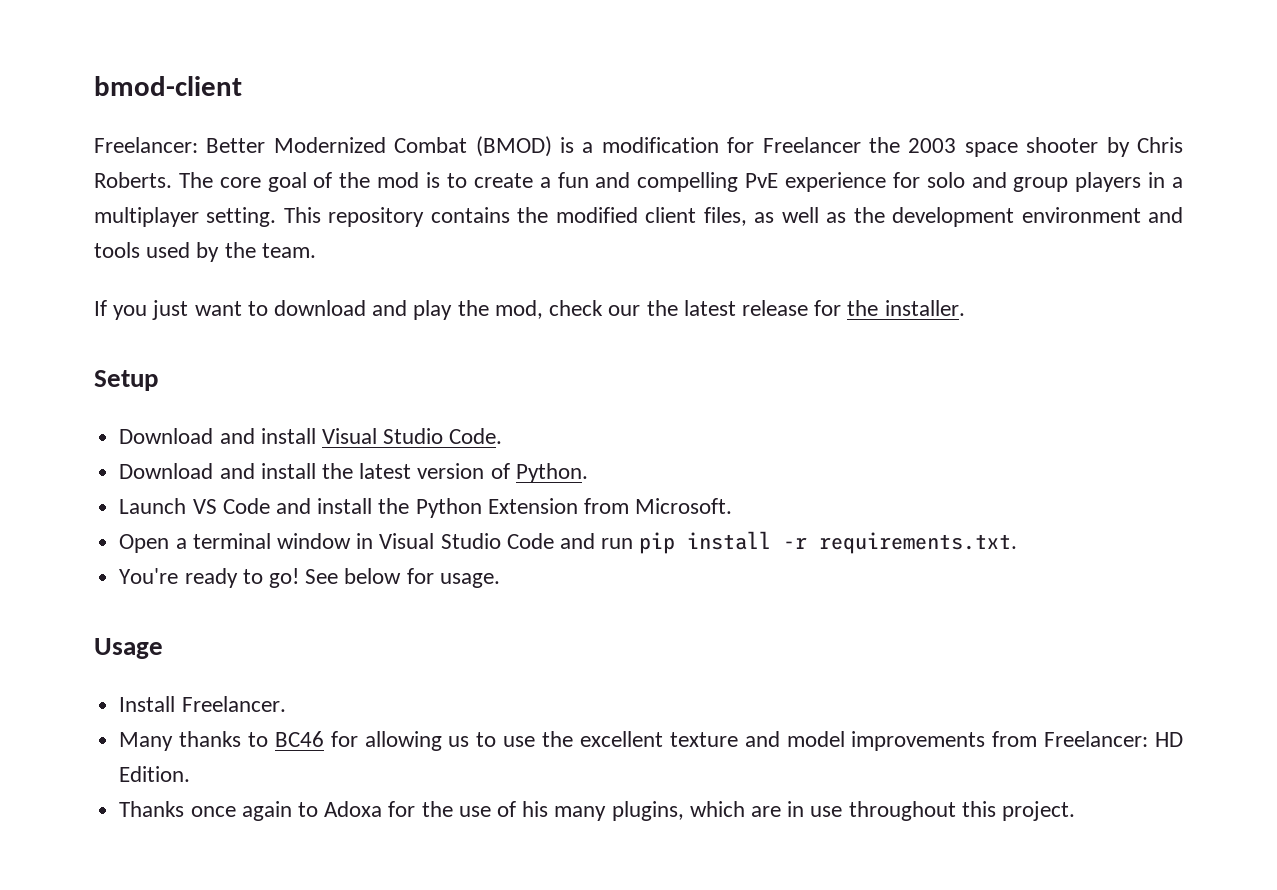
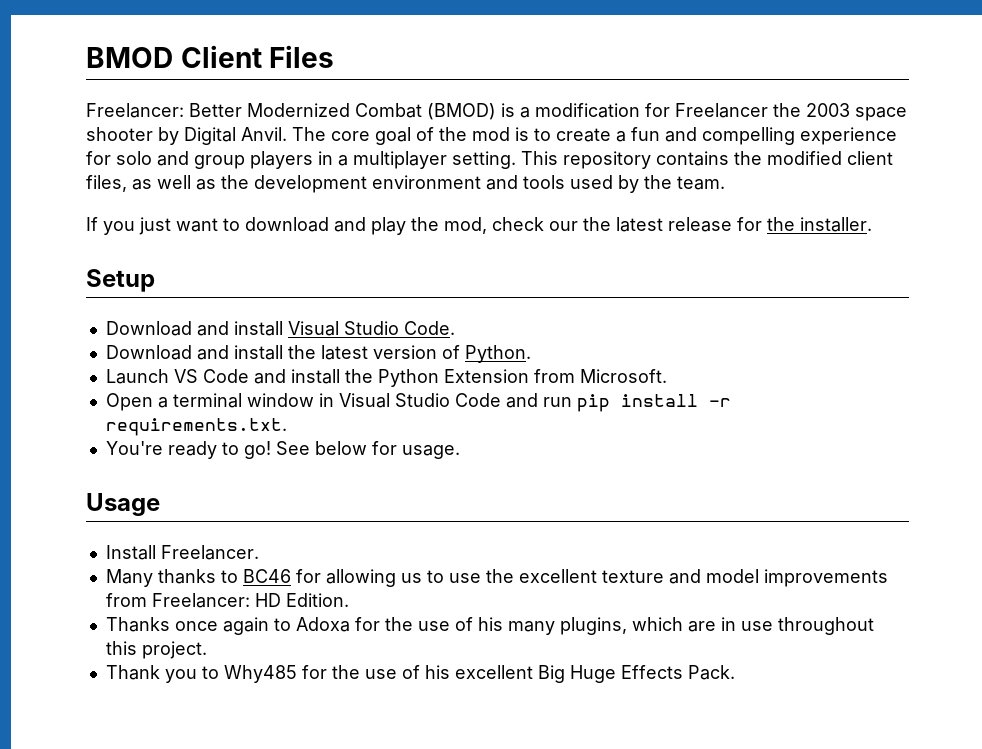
- bmod-client
+ BMOD Client Files
- Freelancer: Better Modernized Combat (BMOD) is a modification for Freelancer the 2003 space shooter by Chris Roberts.
+ Freelancer: Better Modernized Combat (BMOD) is a modification for Freelancer the 2003 space shooter by Digital Anvil.
- The core goal of the mod is to create a fun and compelling PvE experience for solo and group players in a multiplayer setting.
+ The core goal of the mod is to create a fun and compelling experience for solo and group players in a multiplayer setting.
+ Thank you to Why485 for the use of his excellent Big Huge Effects Pack.

